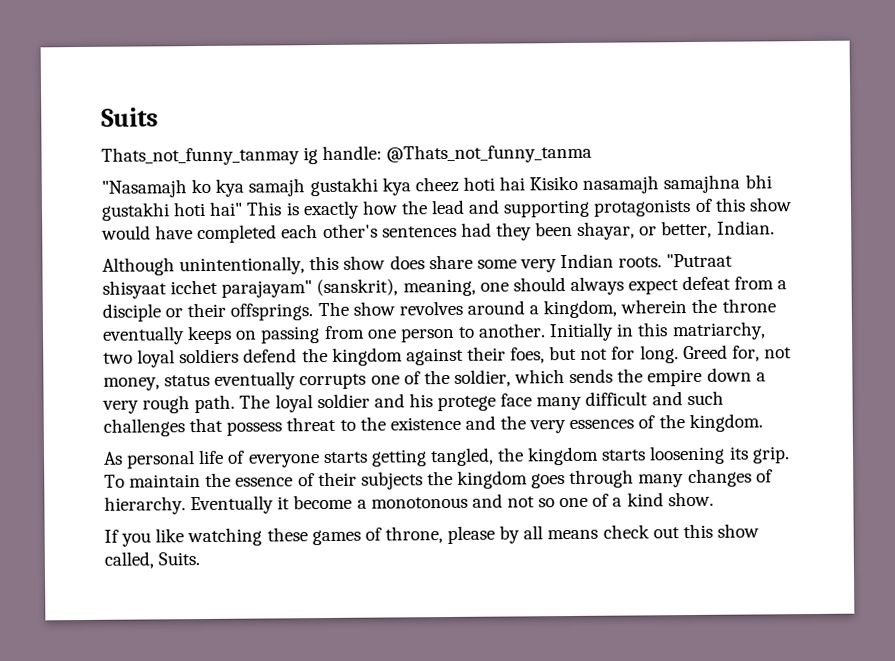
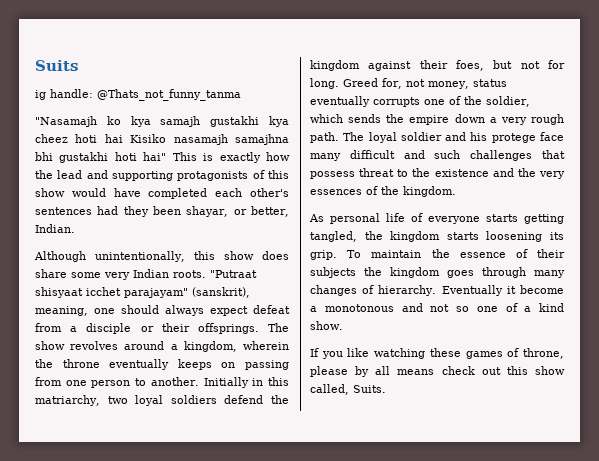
- Thats_not_funny_tanmay ig handle: @Thats_not_funny_tanma
+ ig handle: @Thats_not_funny_tanma

